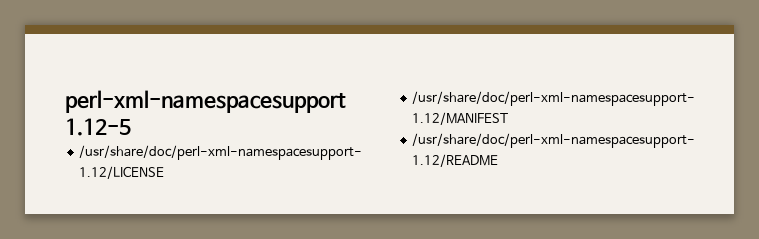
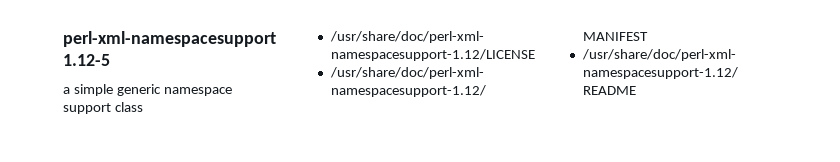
+ a simple generic namespace support class

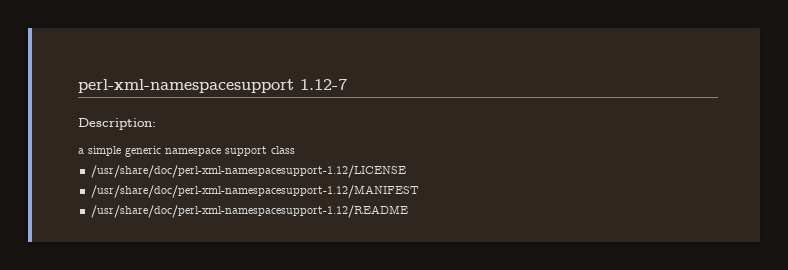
- perl-xml-namespacesupport 1.12-5
+ perl-xml-namespacesupport 1.12-7
+ Description:

